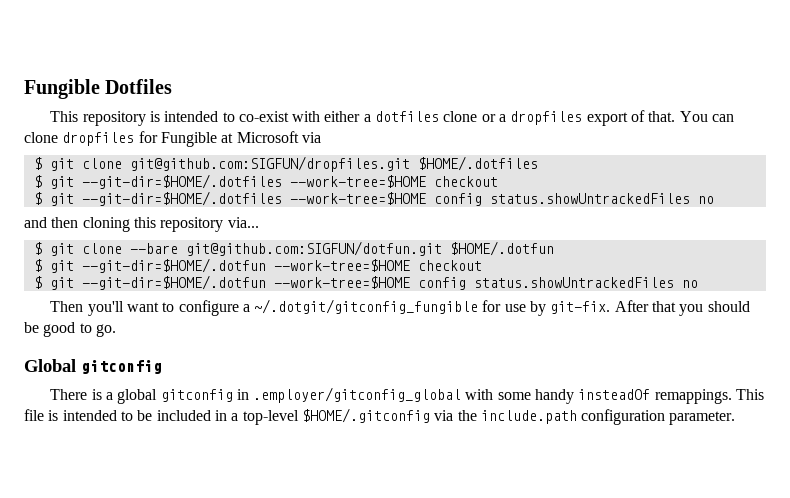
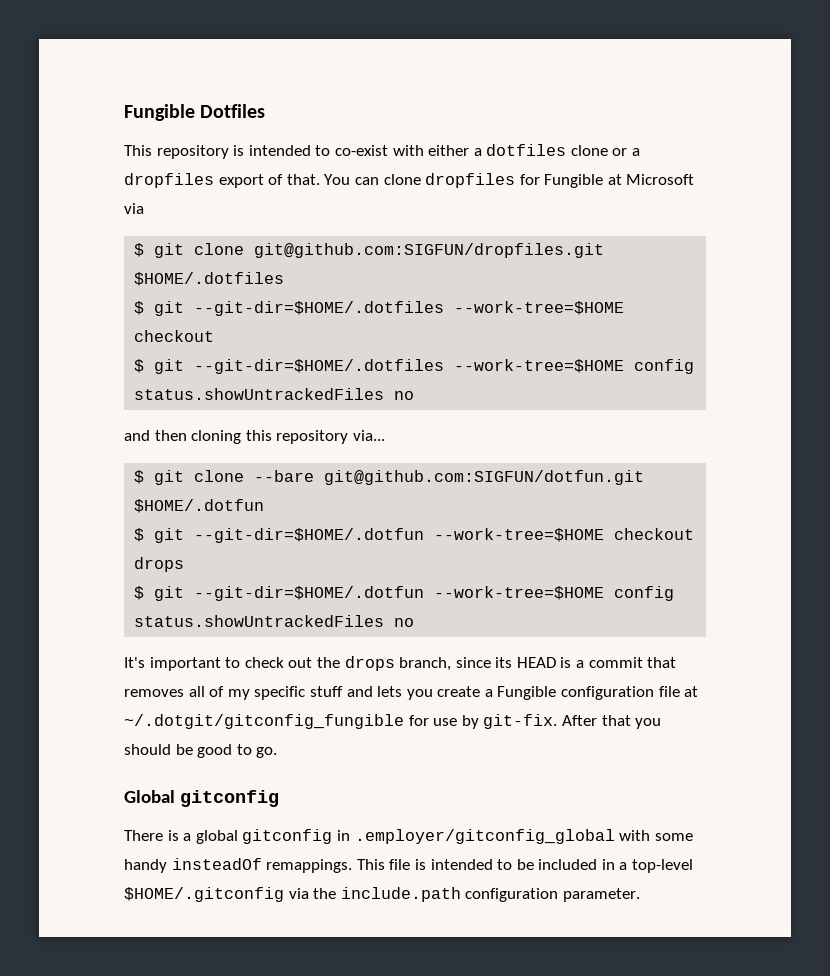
- $ git --git-dir=$HOME/.dotfun --work-tree=$HOME checkout
+ $ git --git-dir=$HOME/.dotfun --work-tree=$HOME checkout drops
- Then you'll want to configure a ~/.dotgit/gitconfig_fungible for use by git-fix.
+ It's important to check out the drops branch, since its HEAD is a commit that removes all of my specific stuff and lets you create a Fungible configuration file at ~/.dotgit/gitconfig_fungible for use by git-fix.

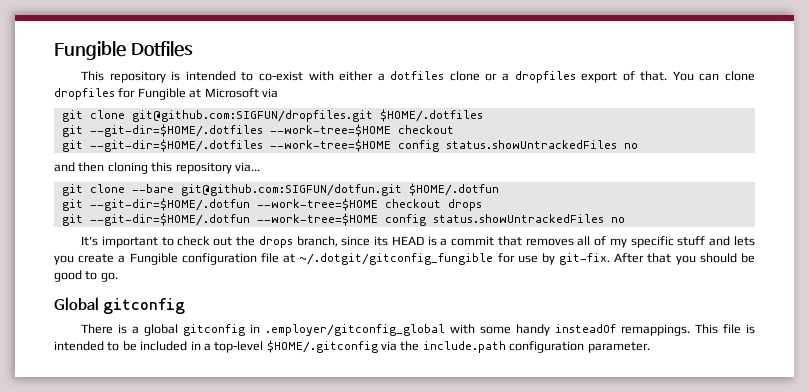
- $ git clone git@github.com:SIGFUN/dropfiles.git $HOME/.dotfiles
+ git clone git@github.com:SIGFUN/dropfiles.git $HOME/.dotfiles
- $ git --git-dir=$HOME/.dotfiles --work-tree=$HOME checkout
+ git --git-dir=$HOME/.dotfiles --work-tree=$HOME checkout
- $ git --git-dir=$HOME/.dotfiles --work-tree=$HOME config status.showUntrackedFiles no
+ git --git-dir=$HOME/.dotfiles --work-tree=$HOME config status.showUntrackedFiles no
- $ git clone --bare git@github.com:SIGFUN/dotfun.git $HOME/.dotfun
+ git clone --bare git@github.com:SIGFUN/dotfun.git $HOME/.dotfun
- $ git --git-dir=$HOME/.dotfun --work-tree=$HOME checkout drops
+ git --git-dir=$HOME/.dotfun --work-tree=$HOME checkout drops
- $ git --git-dir=$HOME/.dotfun --work-tree=$HOME config status.showUntrackedFiles no
+ git --git-dir=$HOME/.dotfun --work-tree=$HOME config status.showUntrackedFiles no

